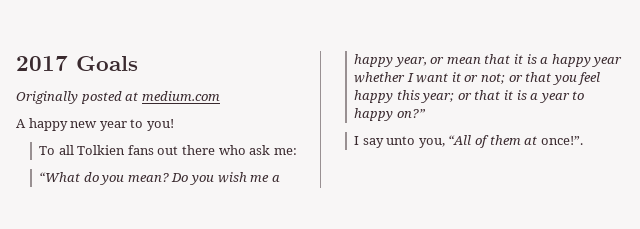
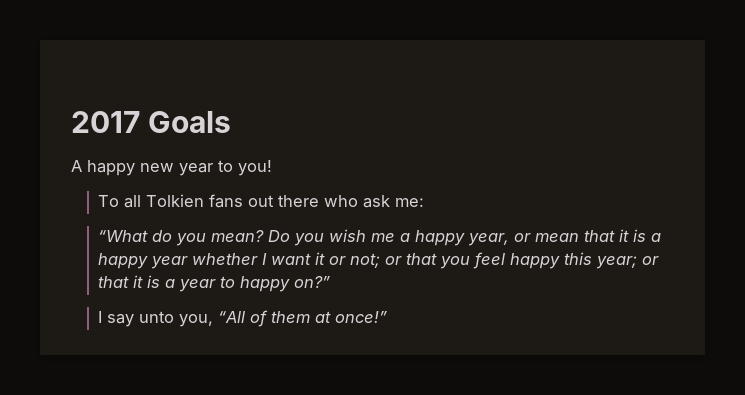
- Originally posted at medium.com
- I say unto you, “All of them at once!”.
+ I say unto you, “All of them at once!”

